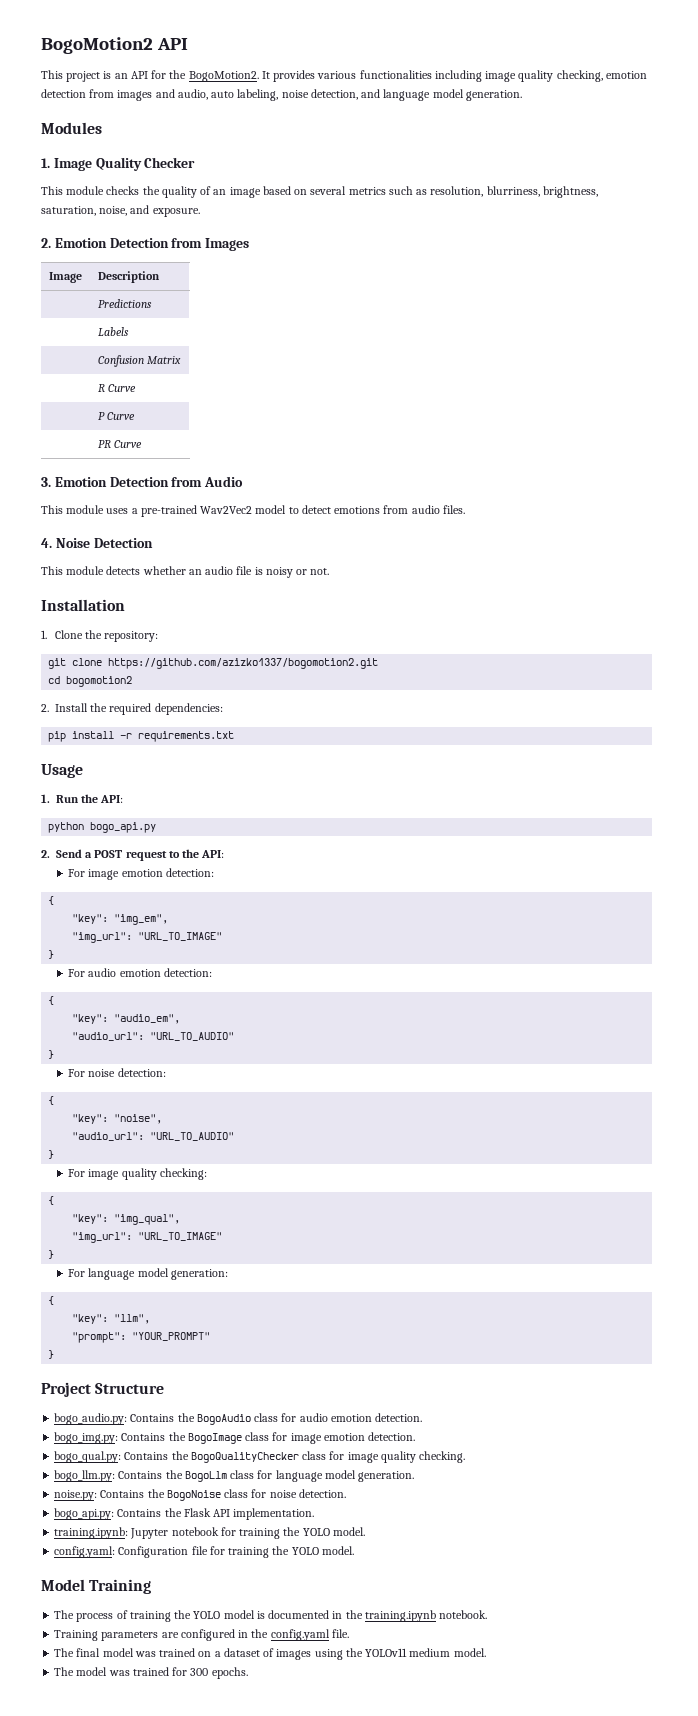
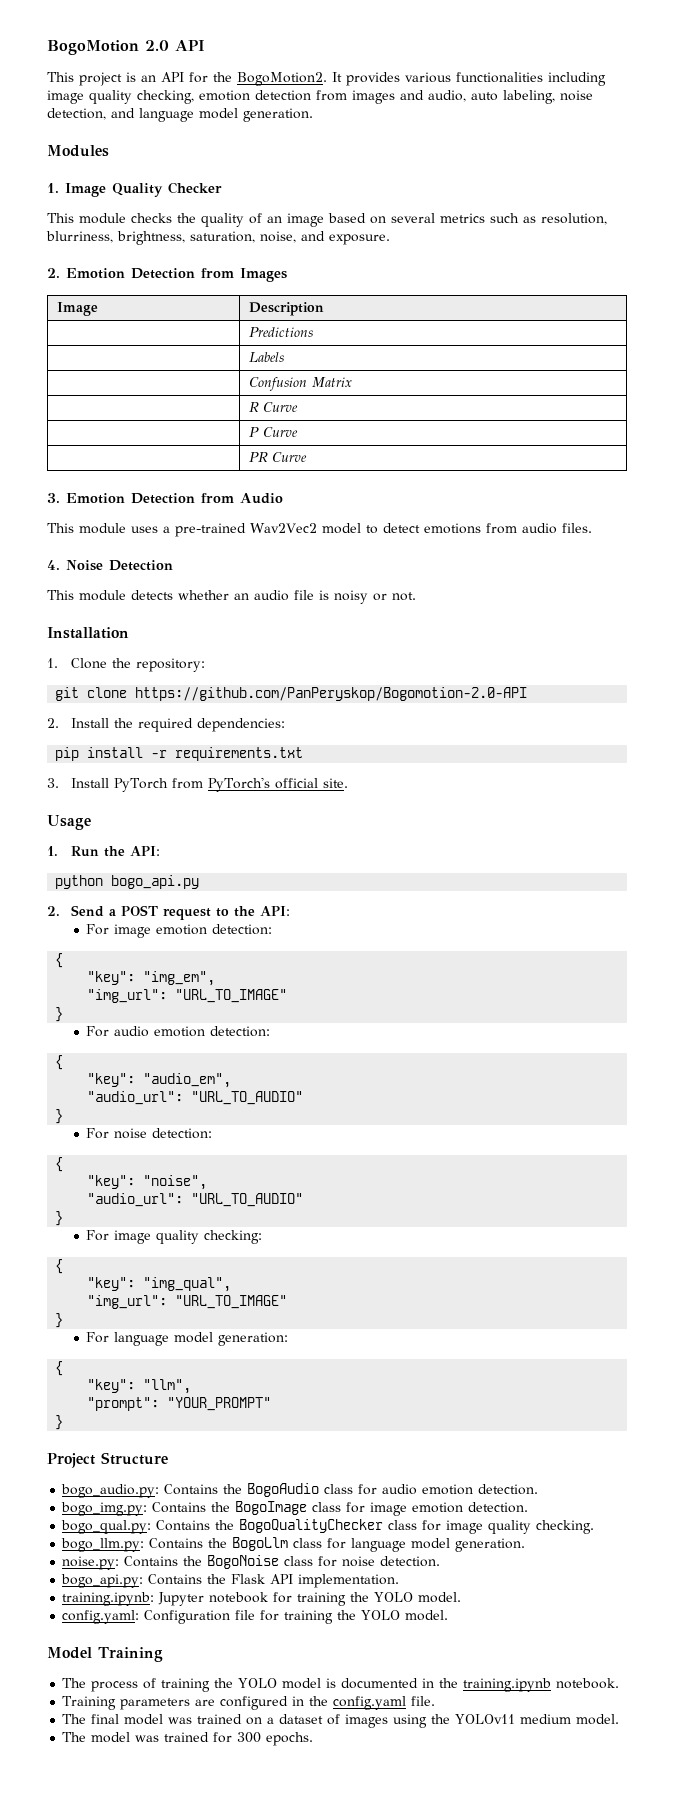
- BogoMotion2 API
+ BogoMotion 2.0 API
- git clone https://github.com/azizko1337/bogomotion2.git
- cd bogomotion2
+ git clone https://github.com/PanPeryskop/Bogomotion-2.0-API
+ 3. Install PyTorch from PyTorch's official site.

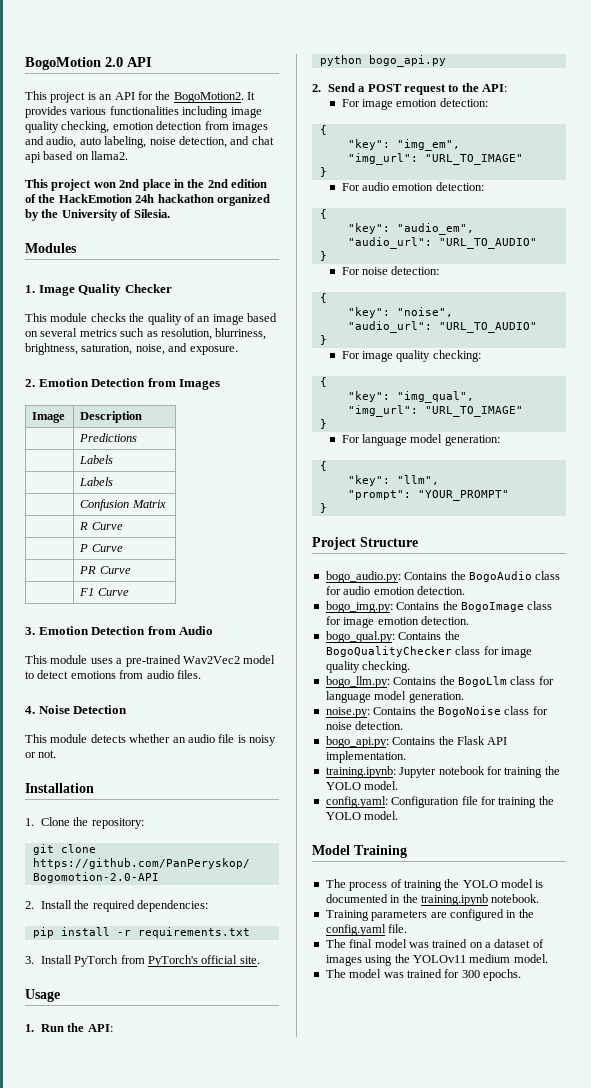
- It provides various functionalities including image quality checking, emotion detection from images and audio, auto labeling, noise detection, and language model generation.
+ It provides various functionalities including image quality checking, emotion detection from images and audio, auto labeling, noise detection, and chat api based on llama2.
+ This project won 2nd place in the 2nd edition of the HackEmotion 24h hackathon organized by the University of Silesia.
  | Predictions
+ | Labels
+ | F1 Curve

